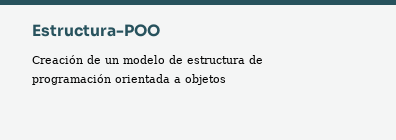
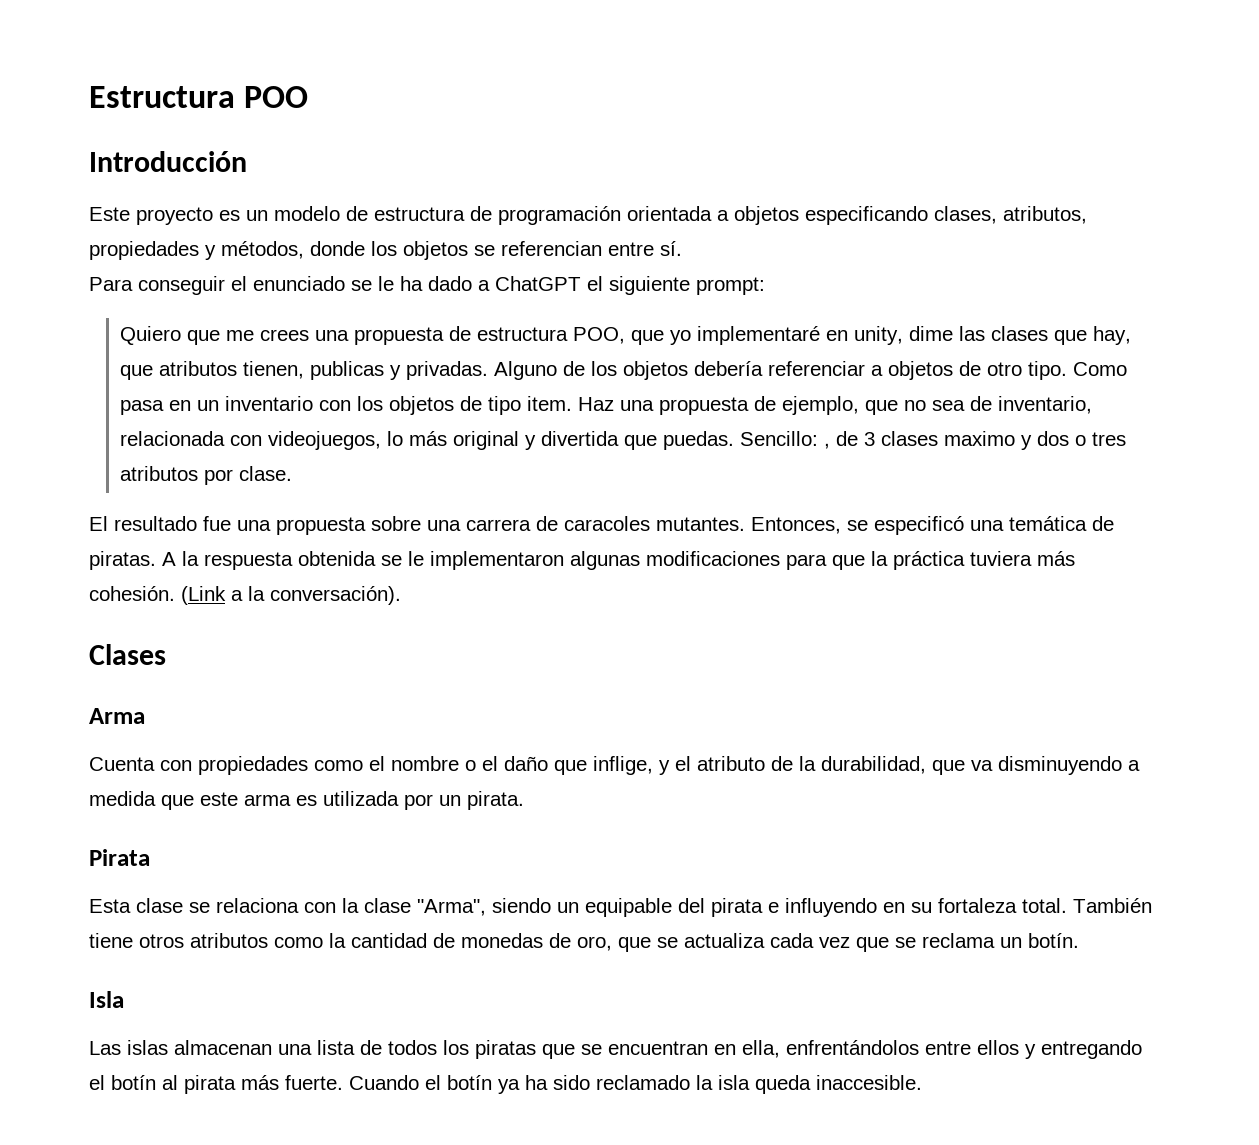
- Estructura-POO
- Creación de un modelo de estructura de programación orientada a objetos
+ Estructura POO
+ Introducción
+ Este proyecto es un modelo de estructura de programación orientada a objetos especificando clases, atributos, propiedades y métodos, donde los objetos se referencian entre sí.
+ Para conseguir el enunciado se le ha dado a ChatGPT el siguiente prompt:
+ Quiero que me crees una propuesta de estructura POO, que yo implementaré en unity, dime las clases que hay, que atributos tienen, publicas y privadas. Alguno de los objetos debería referenciar a objetos de otro tipo. Como pasa en un inventario con los objetos de tipo item. Haz una propuesta de ejemplo, que no sea de inventario, relacionada con videojuegos, lo más original y divertida que puedas. Sencillo: , de 3 clases maximo y dos o tres atributos por clase.
+ El resultado fue una propuesta sobre una carrera de caracoles mutantes. Entonces, se especificó una temática de piratas. A la respuesta obtenida se le implementaron algunas modificaciones para que la práctica tuviera más cohesión. (Link a la conversación).
+ Clases
+ Arma
+ Cuenta con propiedades como el nombre o el daño que inflige, y el atributo de la durabilidad, que va disminuyendo a medida que este arma es utilizada por un pirata.
+ Pirata
+ Esta clase se relaciona con la clase "Arma", siendo un equipable del pirata e influyendo en su fortaleza total. También tiene otros atributos como la cantidad de monedas de oro, que se actualiza cada vez que se reclama un botín.
+ Isla
+ Las islas almacenan una lista de todos los piratas que se encuentran en ella, enfrentándolos entre ellos y entregando el botín al pirata más fuerte. Cuando el botín ya ha sido reclamado la isla queda inaccesible.

